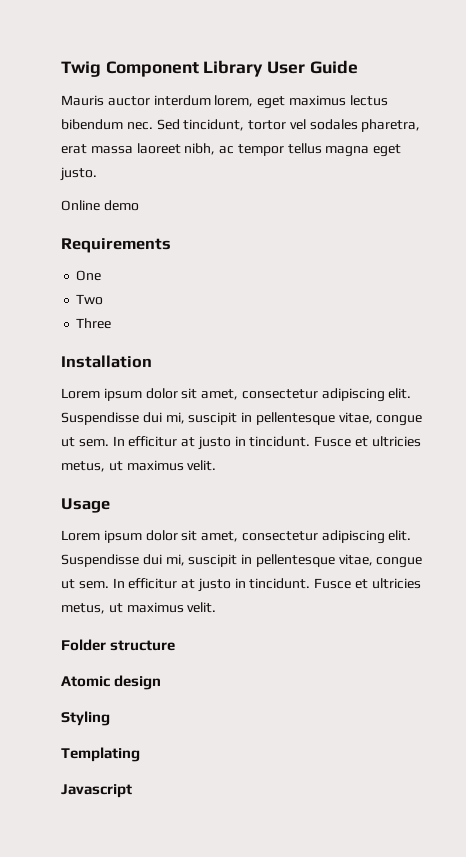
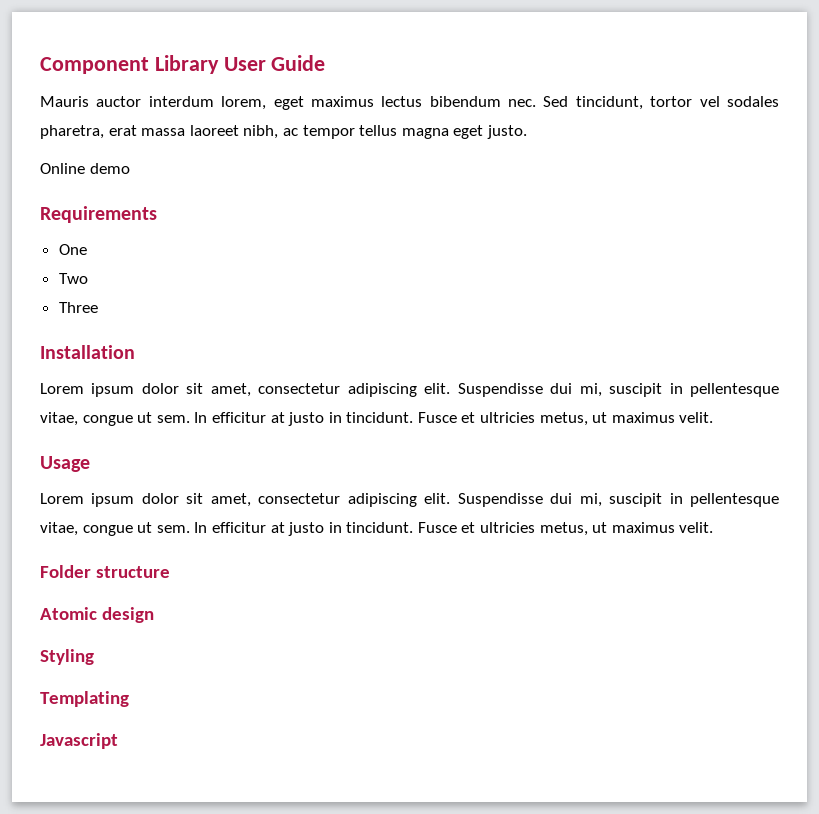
- Twig Component Library User Guide
+ Component Library User Guide

